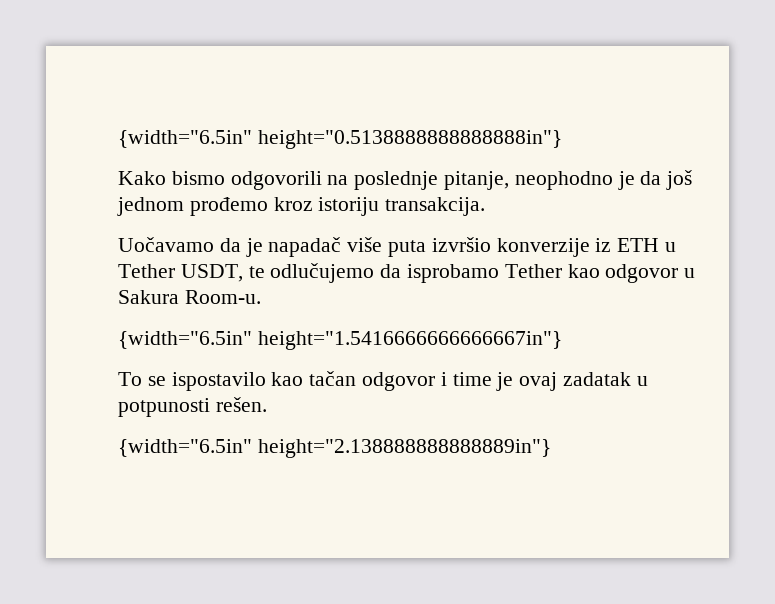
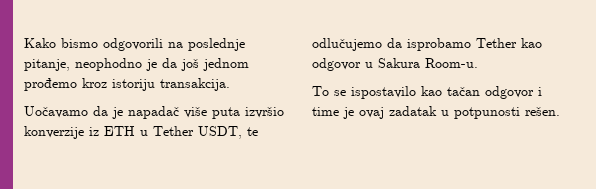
- {width="6.5in" height="0.5138888888888888in"}
- {width="6.5in" height="1.5416666666666667in"}
- {width="6.5in" height="2.138888888888889in"}

